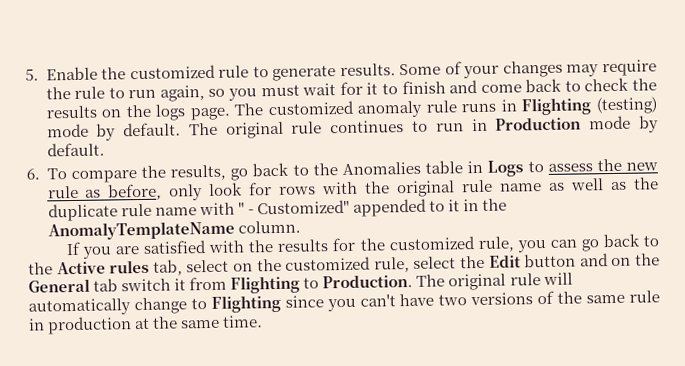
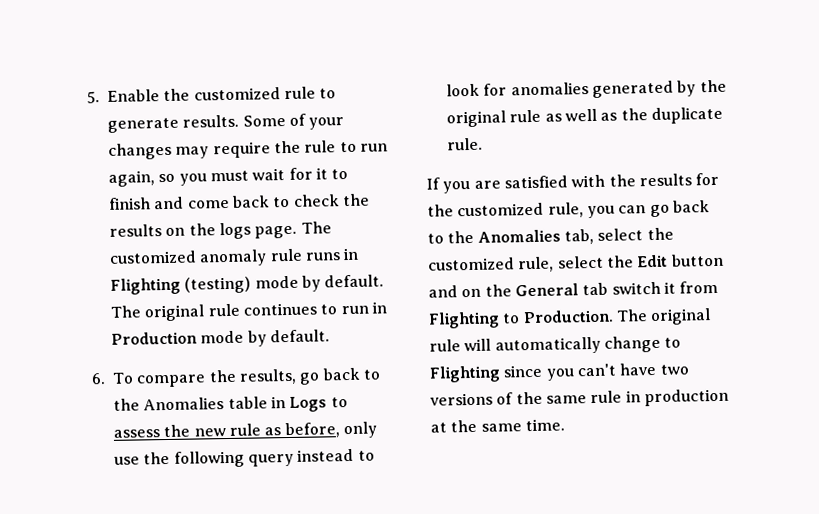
- 6. To compare the results, go back to the Anomalies table in Logs to assess the new rule as before, only look for rows with the original rule name as well as the duplicate rule name with " - Customized" appended to it in the AnomalyTemplateName column.
+ 6. To compare the results, go back to the Anomalies table in Logs to assess the new rule as before, only use the following query instead to look for anomalies generated by the original rule as well as the duplicate rule.
- If you are satisfied with the results for the customized rule, you can go back to the Active rules tab, select on the customized rule, select the Edit button and on the General tab switch it from Flighting to Production.
+ If you are satisfied with the results for the customized rule, you can go back to the Anomalies tab, select the customized rule, select the Edit button and on the General tab switch it from Flighting to Production.

